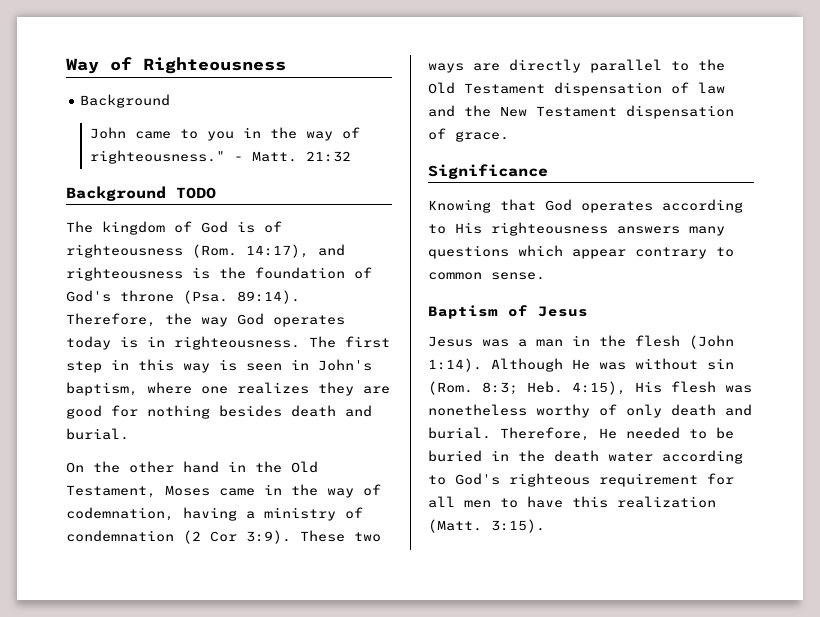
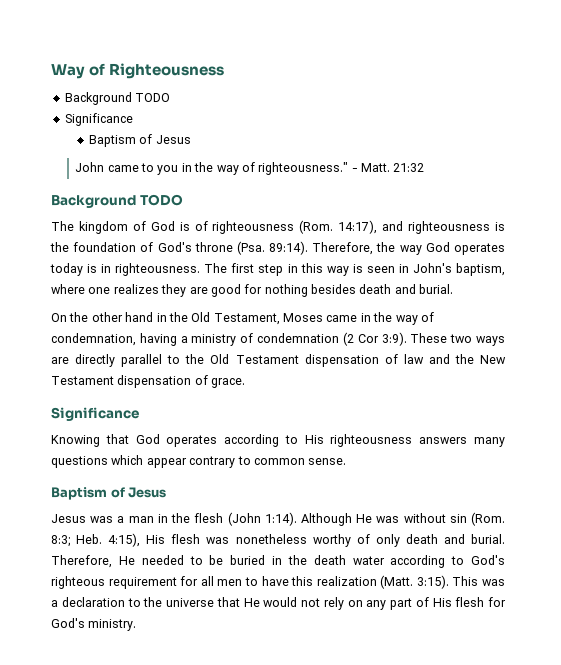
  Way of Righteousness
- Background
+ Background TODO
+ Significance
+ Baptism of Jesus
- On the other hand in the Old Testament, Moses came in the way of codemnation, having a ministry of condemnation (2 Cor 3:9).
+ On the other hand in the Old Testament, Moses came in the way of condemnation, having a ministry of condemnation (2 Cor 3:9).
+ This was a declaration to the universe that He would not rely on any part of His flesh for God's ministry.

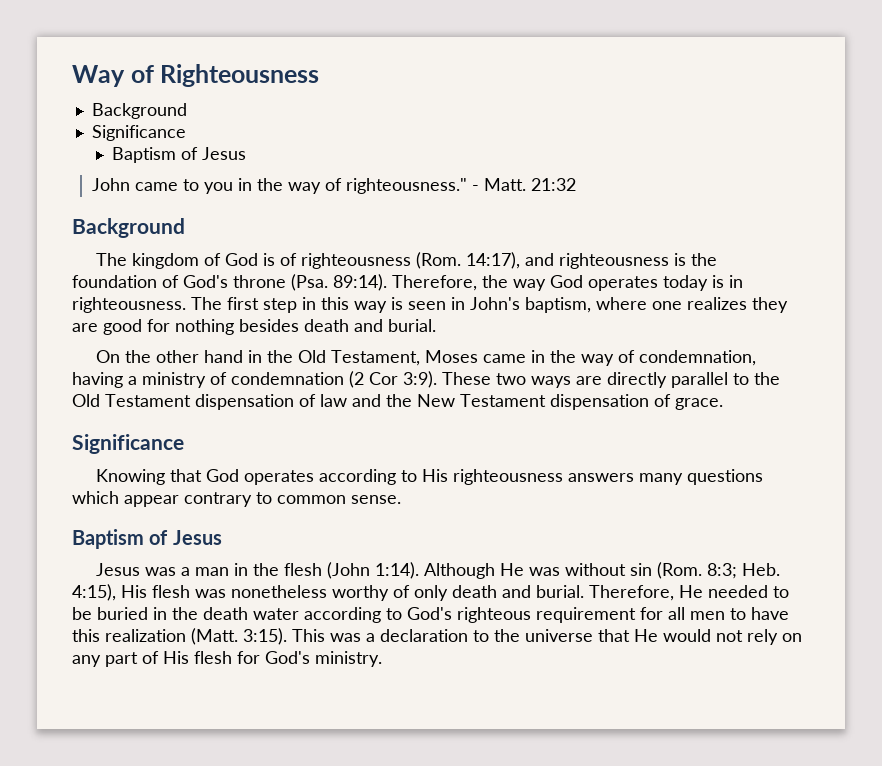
  Way of Righteousness
- Background TODO
+ Background
  21:32
- Background TODO
+ Background

